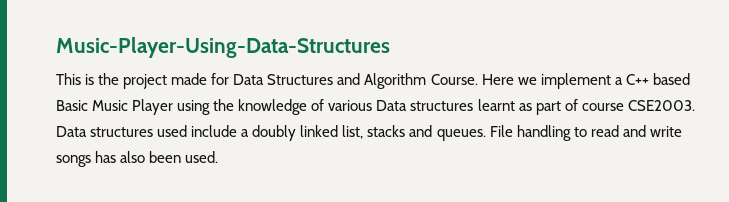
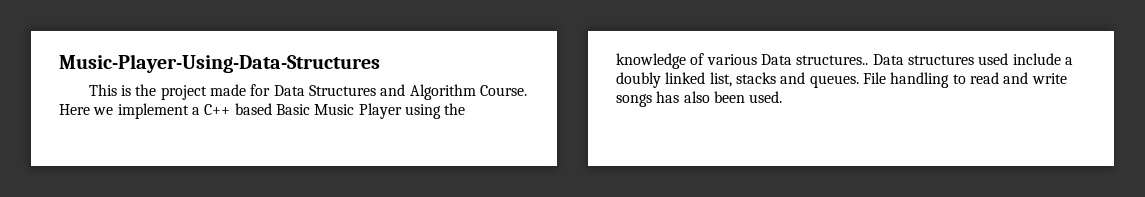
- Here we implement a C++ based Basic Music Player using the knowledge of various Data structures learnt as part of course CSE2003.
+ Here we implement a C++ based Basic Music Player using the knowledge of various Data structures..

